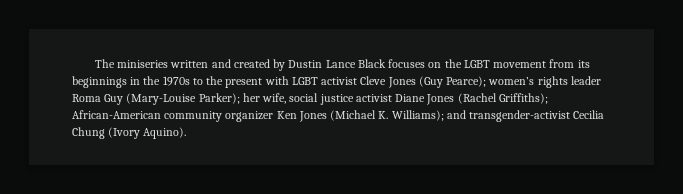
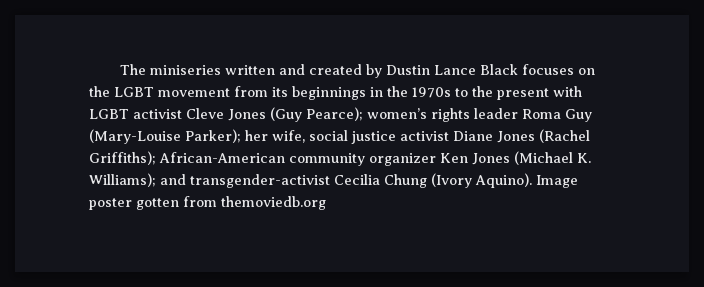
+ Image poster gotten from themoviedb.org

